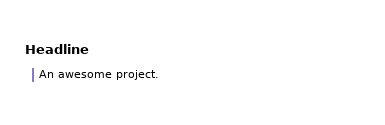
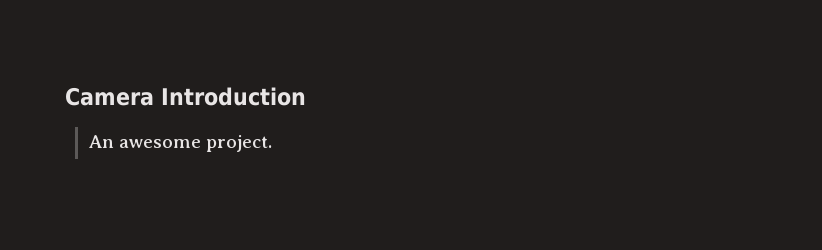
- Headline
+ Camera Introduction

